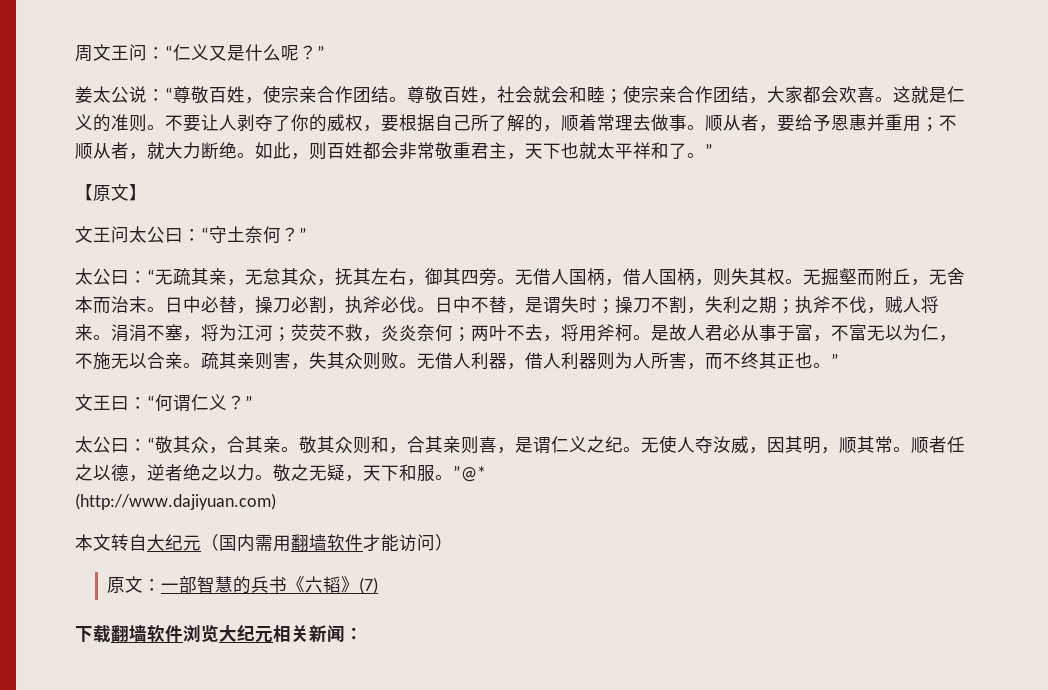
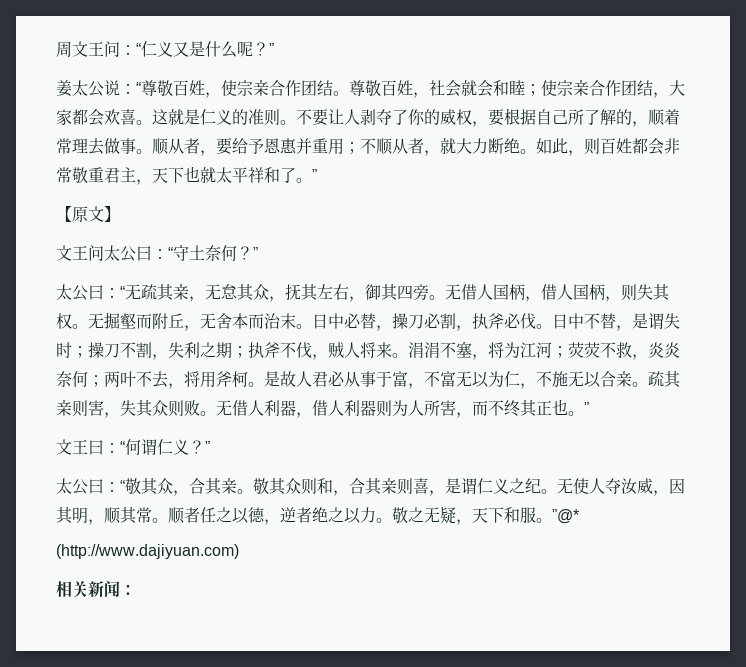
- 本文转自大纪元（国内需用翻墙软件才能访问）
- 原文：一部智慧的兵书《六韬》(7)
- 下载翻墙软件浏览大纪元相关新闻：
+ 相关新闻：

